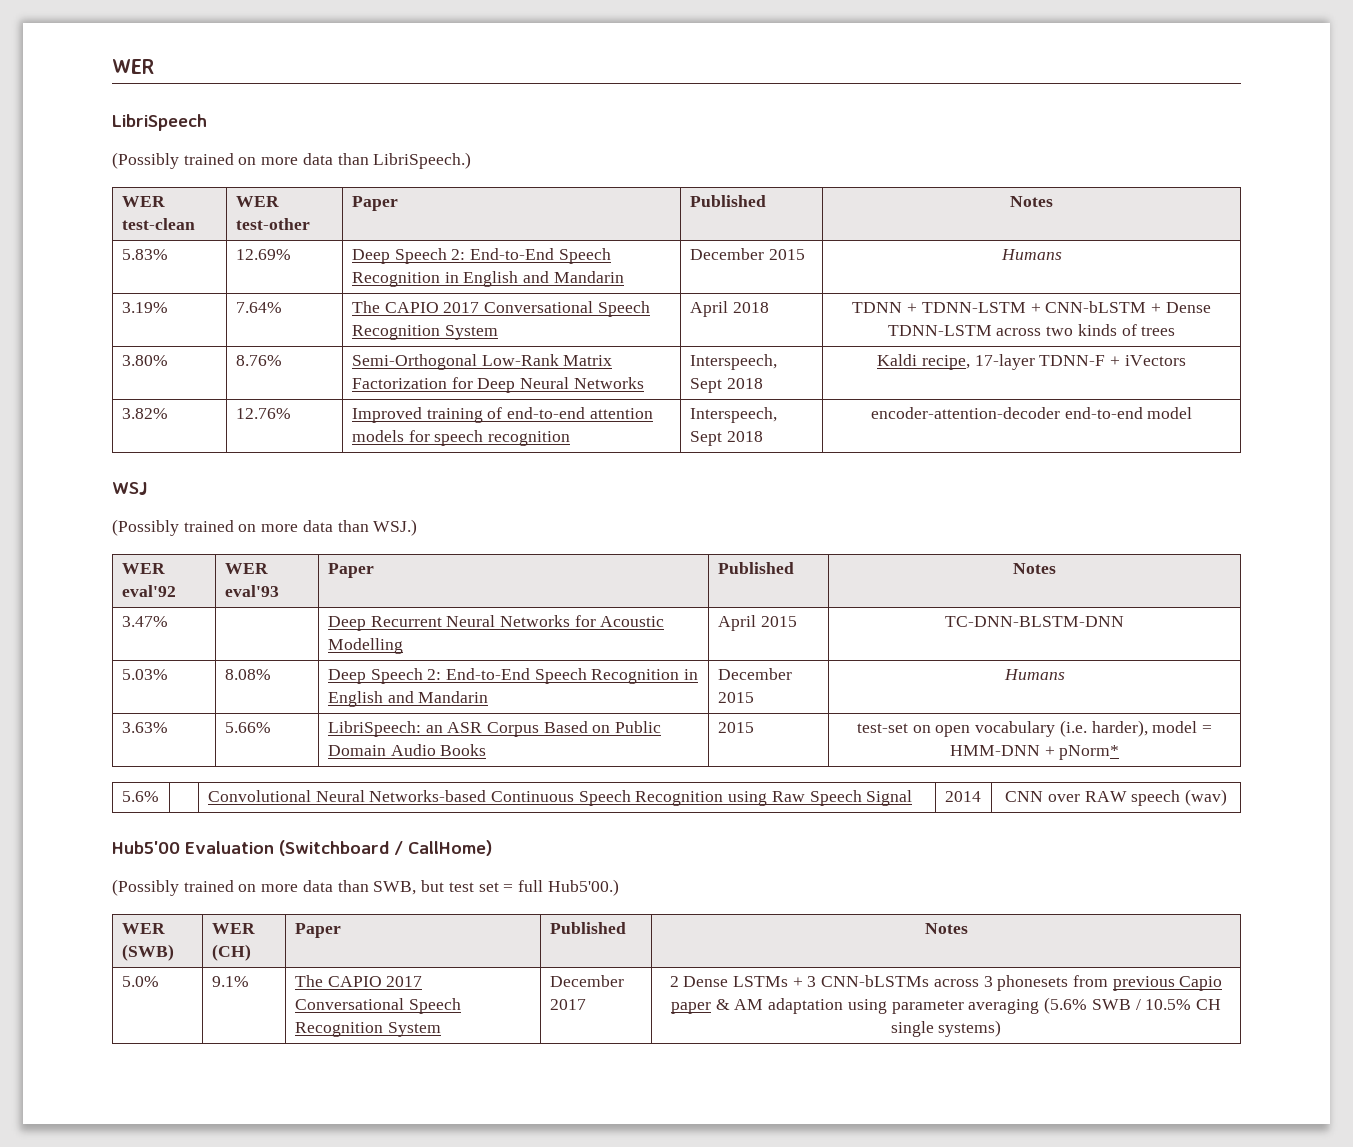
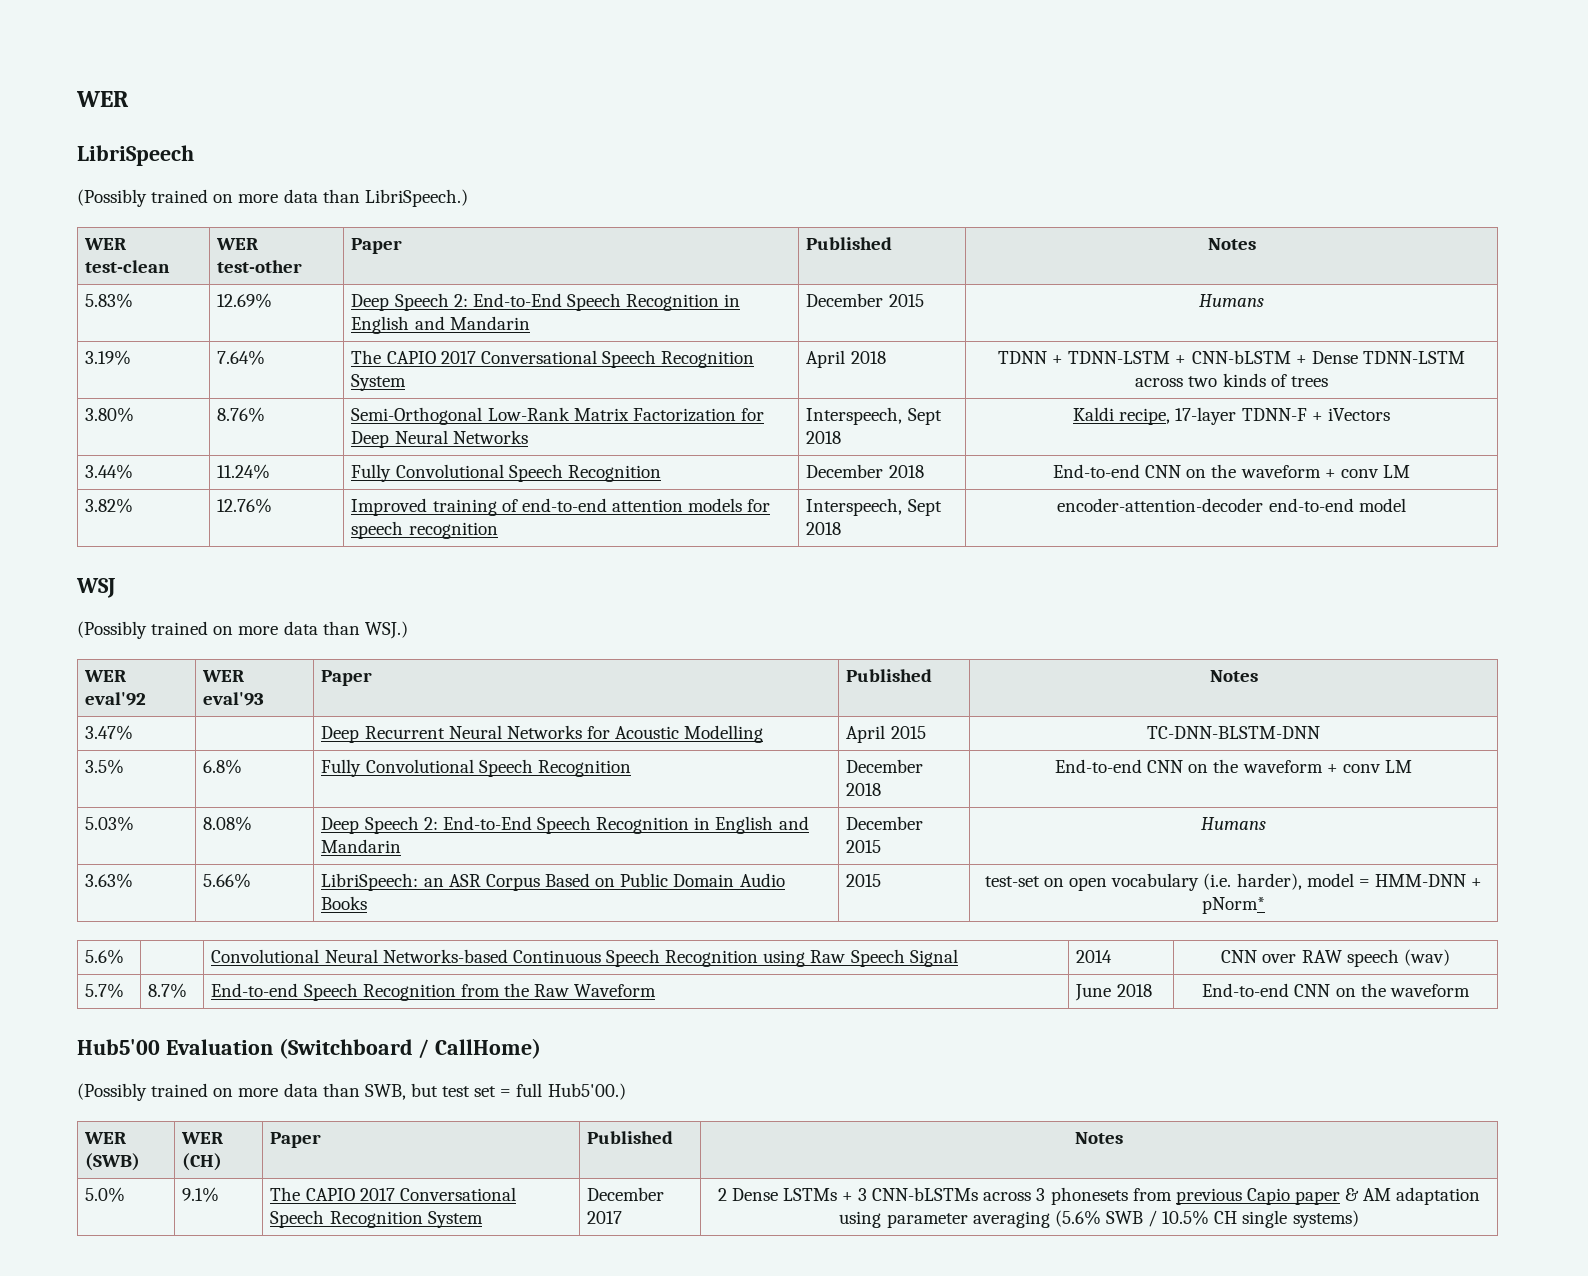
+ 3.44% | 11.24% | Fully Convolutional Speech Recognition | December 2018 | End-to-end CNN on the waveform + conv LM
+ 3.5% | 6.8% | Fully Convolutional Speech Recognition | December 2018 | End-to-end CNN on the waveform + conv LM
+ 5.7% | 8.7% | End-to-end Speech Recognition from the Raw Waveform | June 2018 | End-to-end CNN on the waveform

